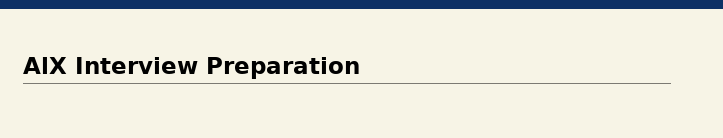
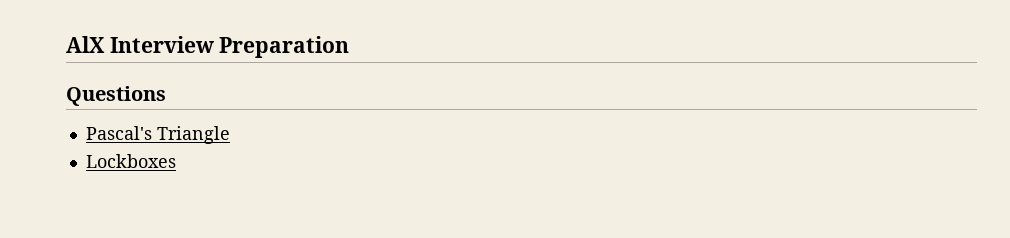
+ Questions
+ Pascal's Triangle
+ Lockboxes

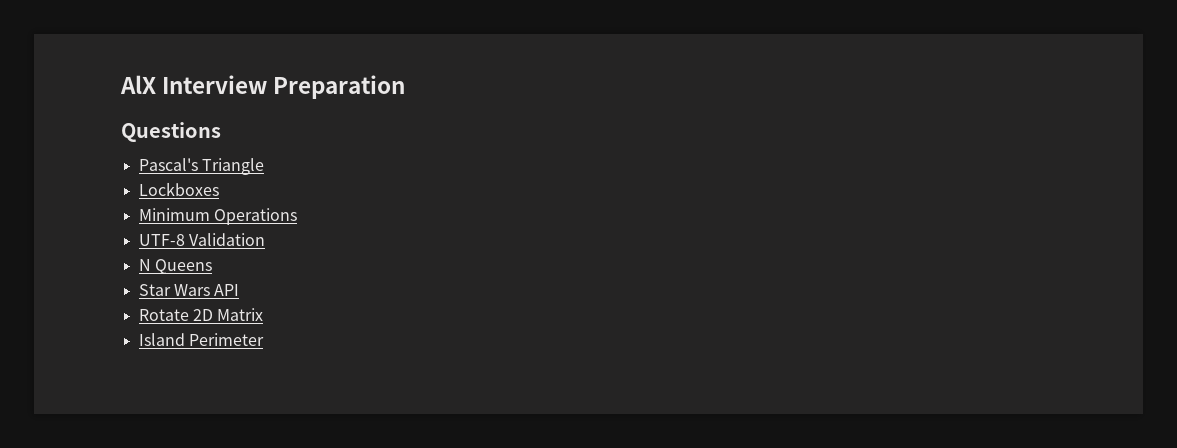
+ Minimum Operations
+ UTF-8 Validation
+ N Queens
+ Star Wars API
+ Rotate 2D Matrix
+ Island Perimeter

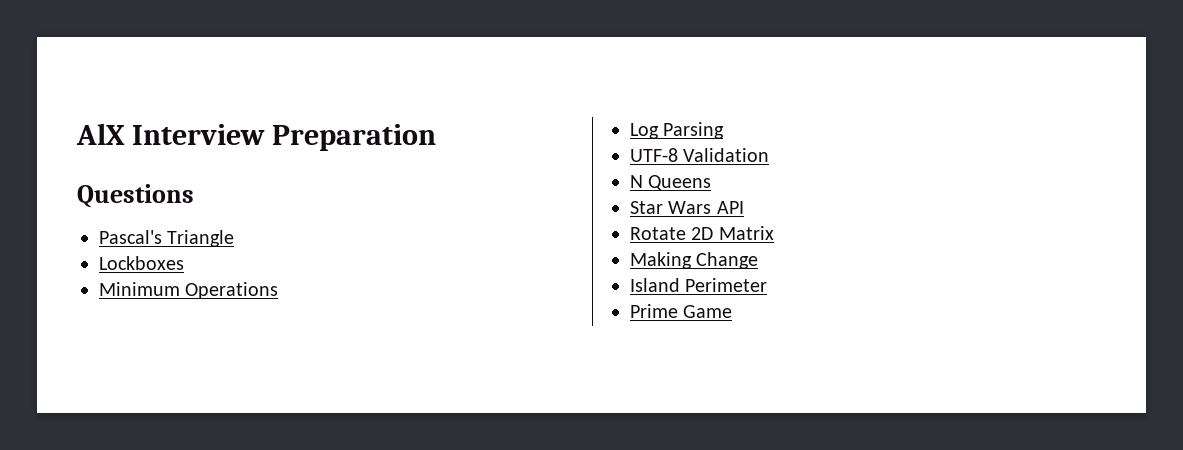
+ Log Parsing
+ Making Change
+ Prime Game

